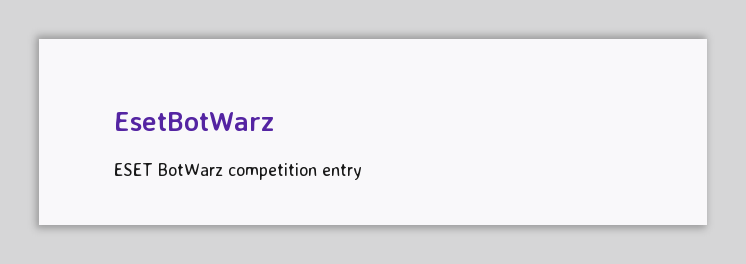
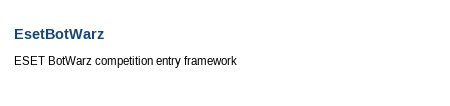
- ESET BotWarz competition entry
+ ESET BotWarz competition entry framework

